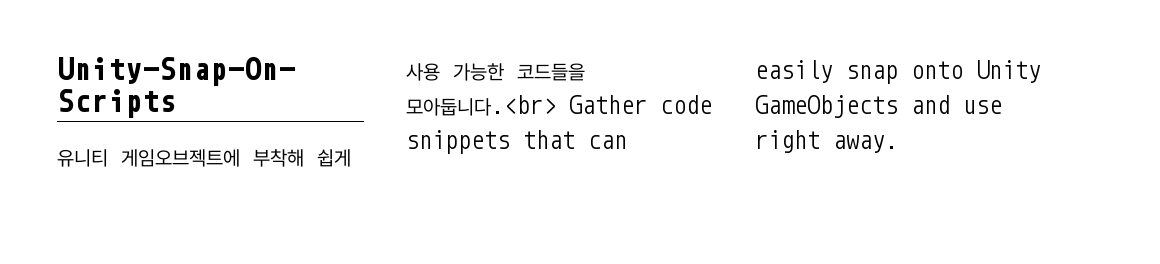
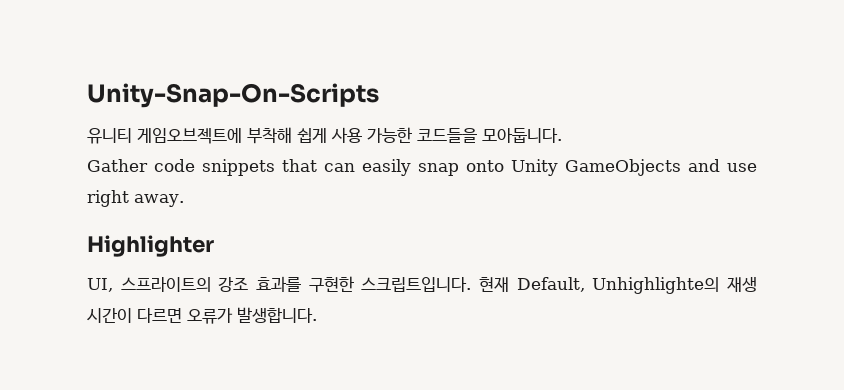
- 유니티 게임오브젝트에 부착해 쉽게 사용 가능한 코드들을 모아둡니다.<br> Gather code snippets that can easily snap onto Unity GameObjects and use right away.
+ 유니티 게임오브젝트에 부착해 쉽게 사용 가능한 코드들을 모아둡니다.
+ Gather code snippets that can easily snap onto Unity GameObjects and use right away.
+ Highlighter
+ UI, 스프라이트의 강조 효과를 구현한 스크립트입니다. 현재 Default, Unhighlighte의 재생 시간이 다르면 오류가 발생합니다.

